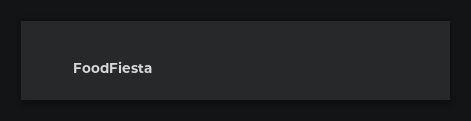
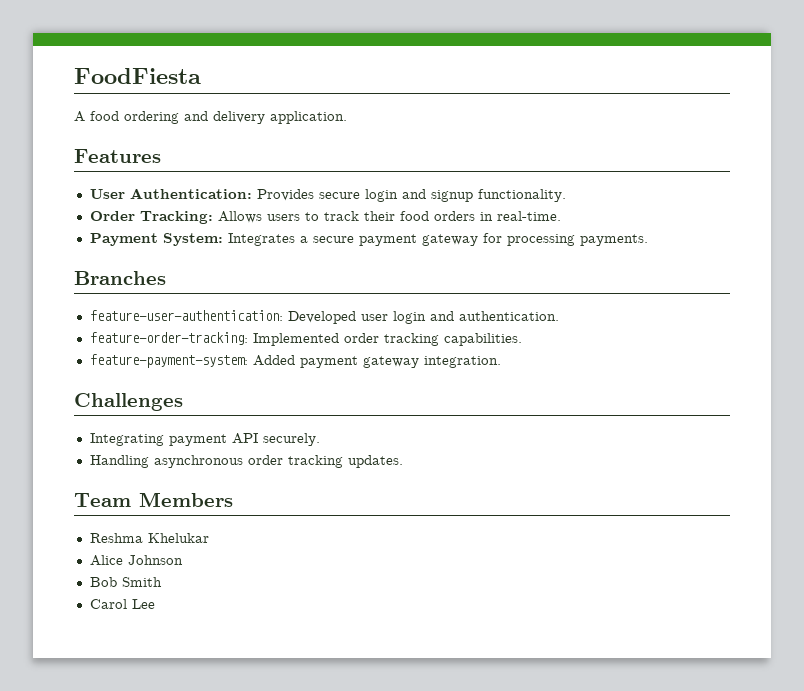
+ A food ordering and delivery application.
+ Features
+ User Authentication: Provides secure login and signup functionality.
+ Order Tracking: Allows users to track their food orders in real-time.
+ Payment System: Integrates a secure payment gateway for processing payments.
+ Branches
+ feature-user-authentication: Developed user login and authentication.
+ feature-order-tracking: Implemented order tracking capabilities.
+ feature-payment-system: Added payment gateway integration.
+ Challenges
+ Integrating payment API securely.
+ Handling asynchronous order tracking updates.
+ Team Members
+ Reshma Khelukar
+ Alice Johnson
+ Bob Smith
+ Carol Lee

